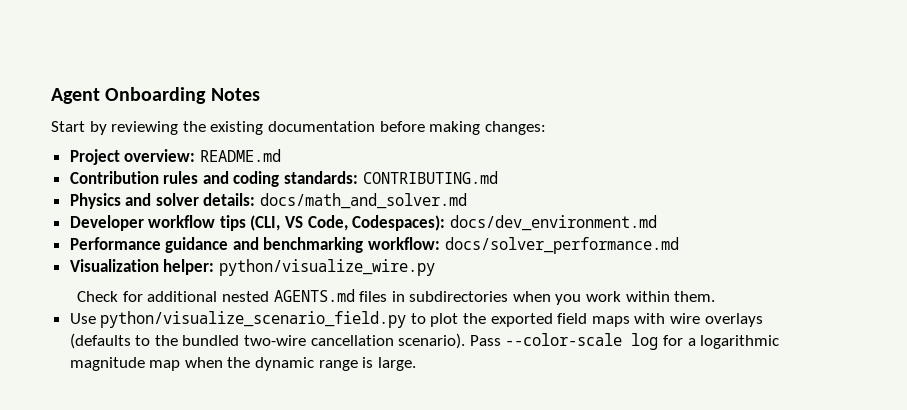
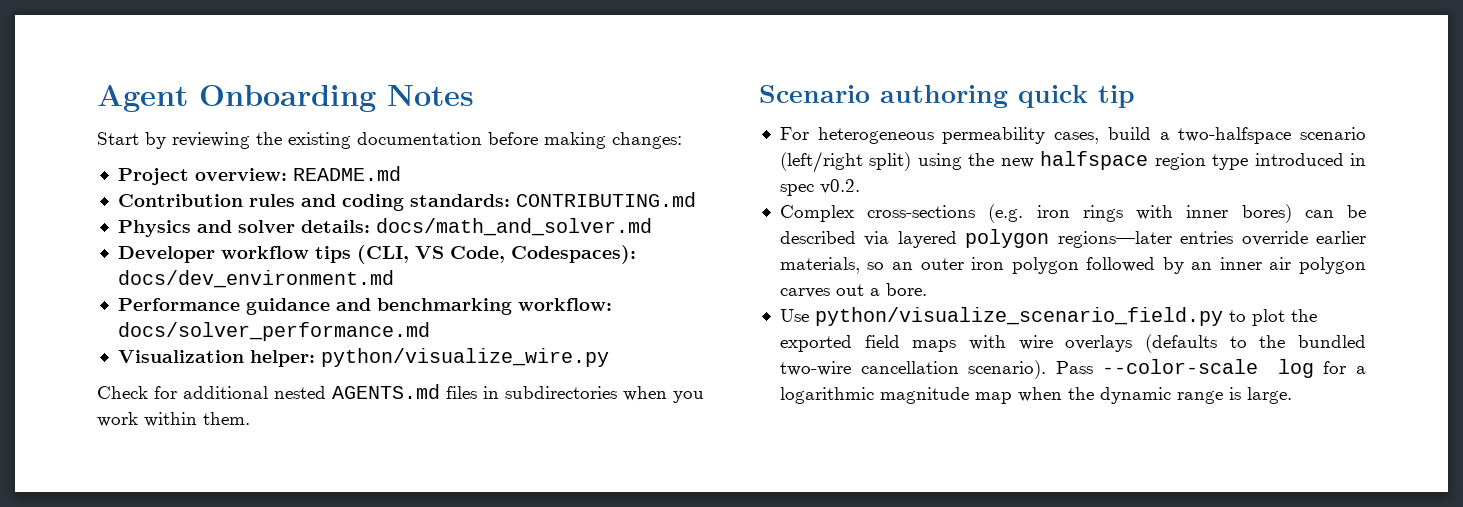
+ Scenario authoring quick tip
+ For heterogeneous permeability cases, build a two-halfspace scenario (left/right split) using the new halfspace region type introduced in spec v0.2.
+ Complex cross-sections (e.g. iron rings with inner bores) can be described via layered polygon regions—later entries override earlier materials, so an outer iron polygon followed by an inner air polygon carves out a bore.

